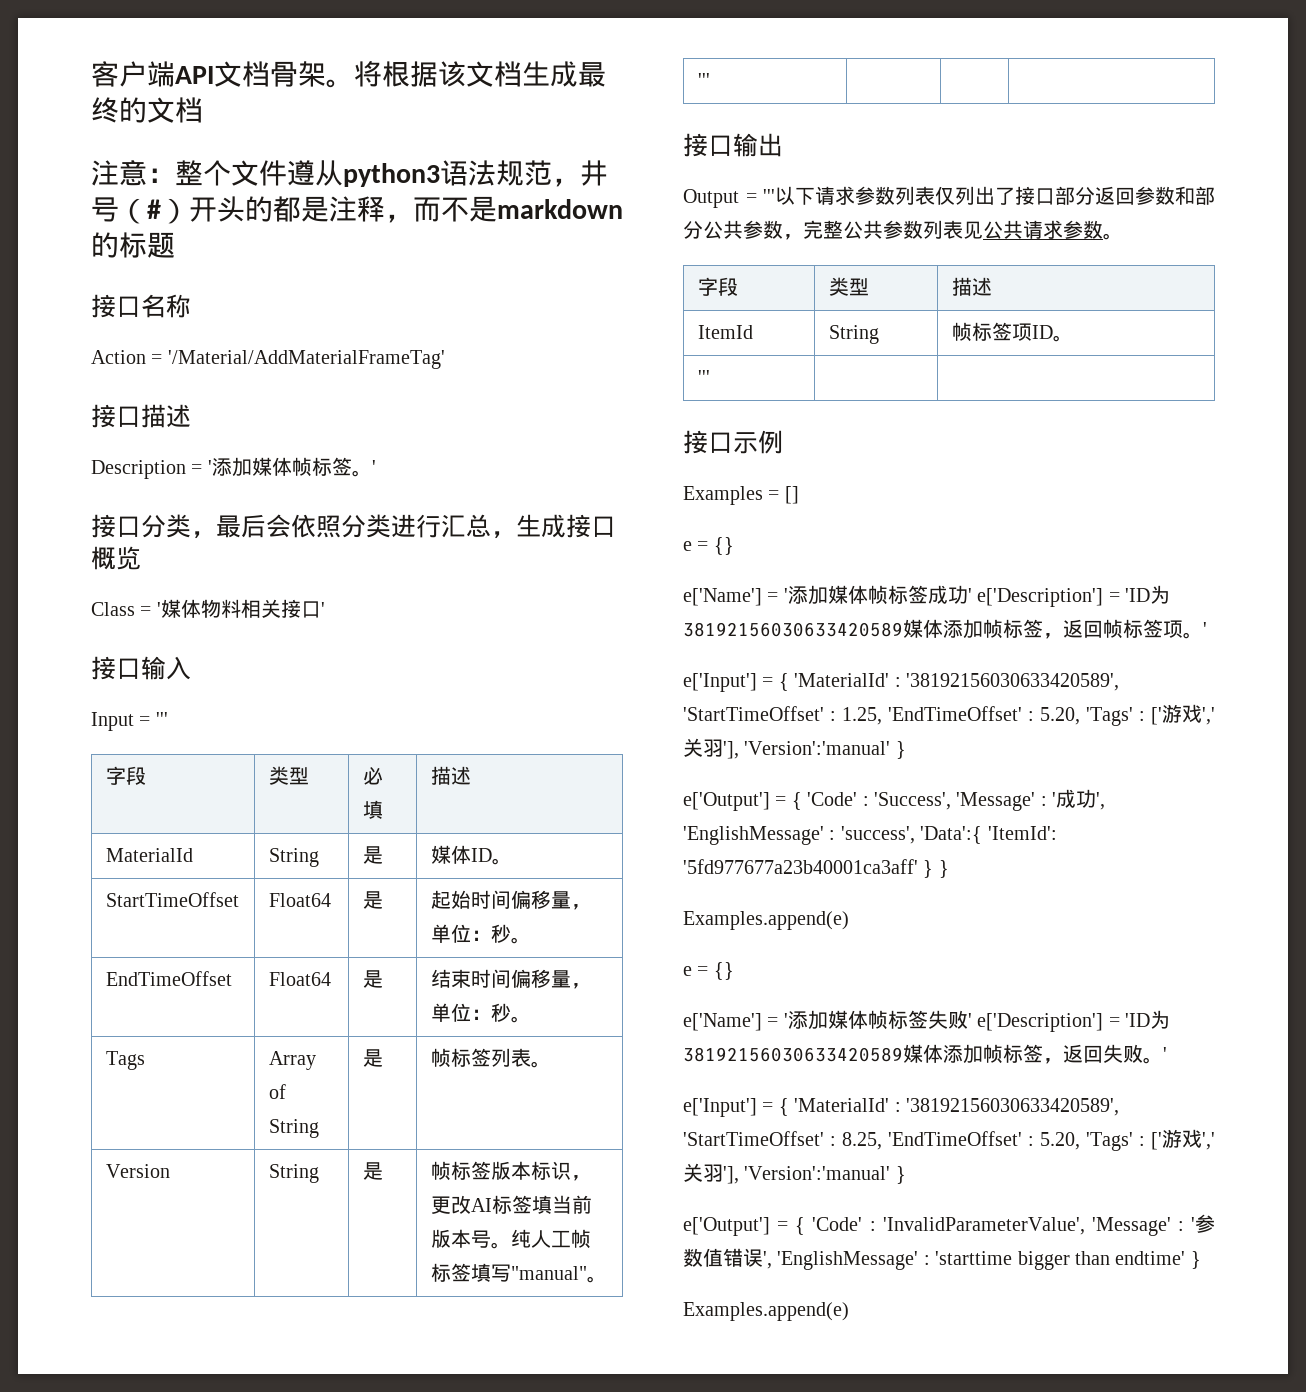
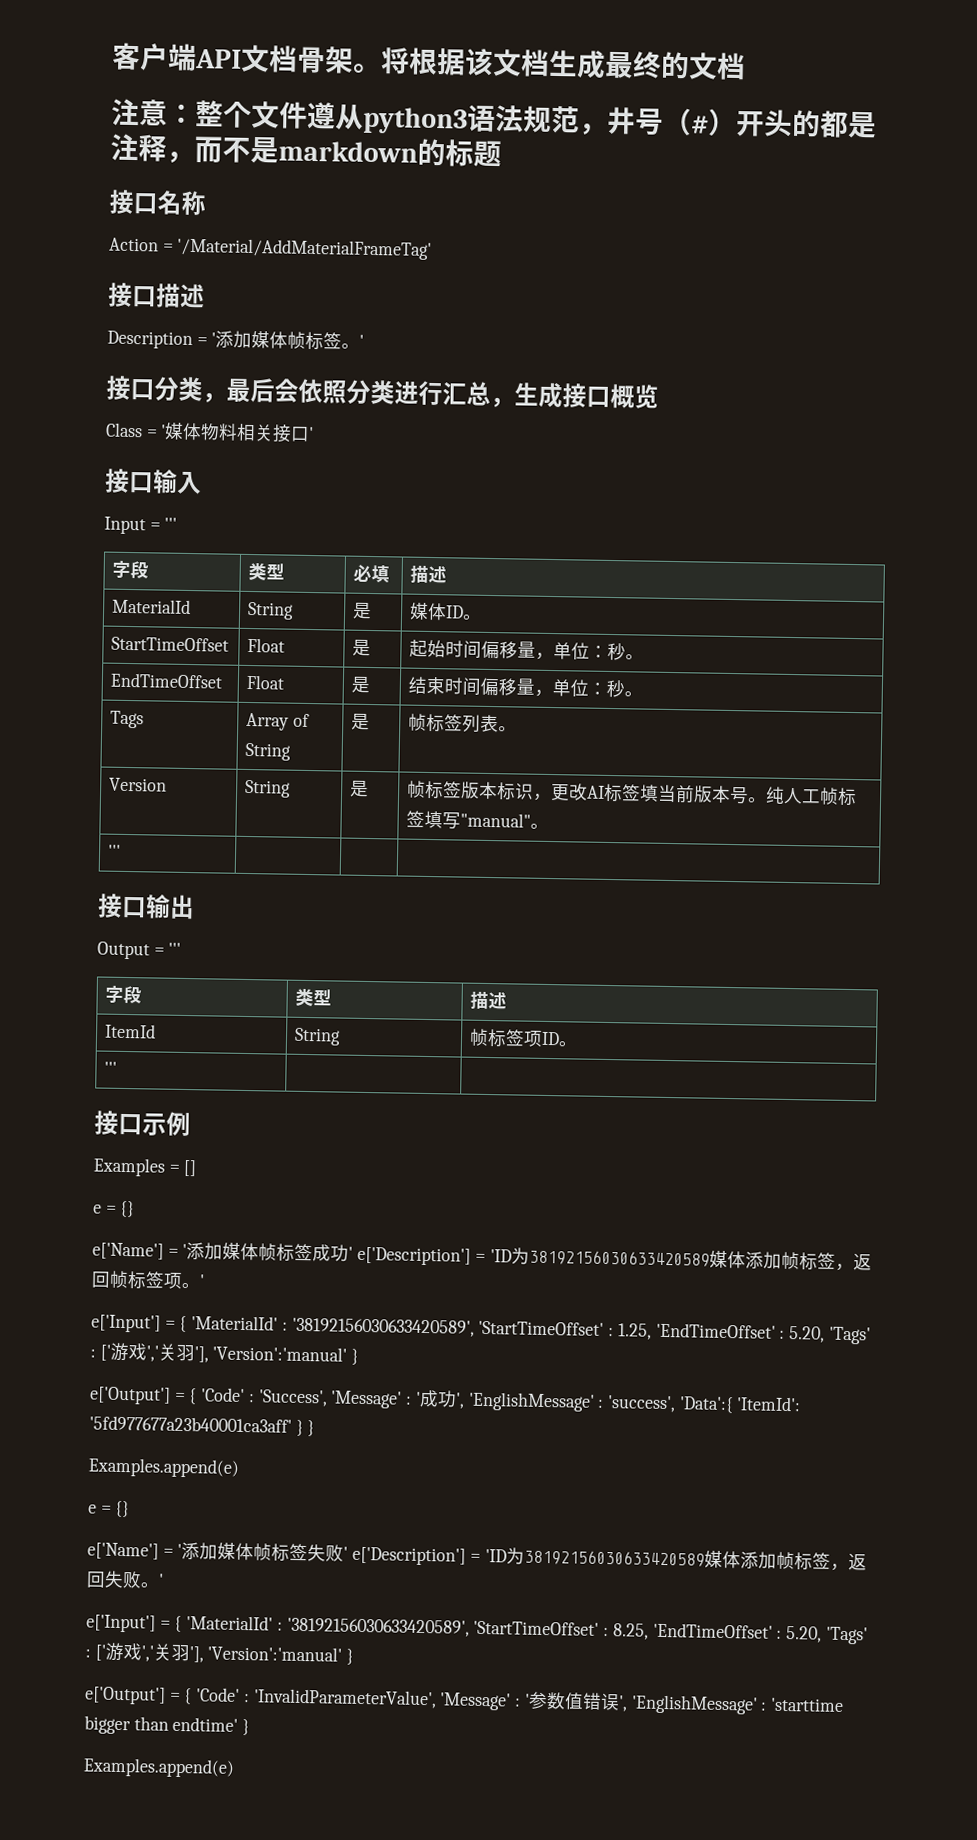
- StartTimeOffset | Float64 | 是 | 起始时间偏移量，单位：秒。
+ StartTimeOffset | Float | 是 | 起始时间偏移量，单位：秒。
- EndTimeOffset | Float64 | 是 | 结束时间偏移量，单位：秒。
+ EndTimeOffset | Float | 是 | 结束时间偏移量，单位：秒。
- Output = '''以下请求参数列表仅列出了接口部分返回参数和部分公共参数，完整公共参数列表见公共请求参数。
+ Output = '''

